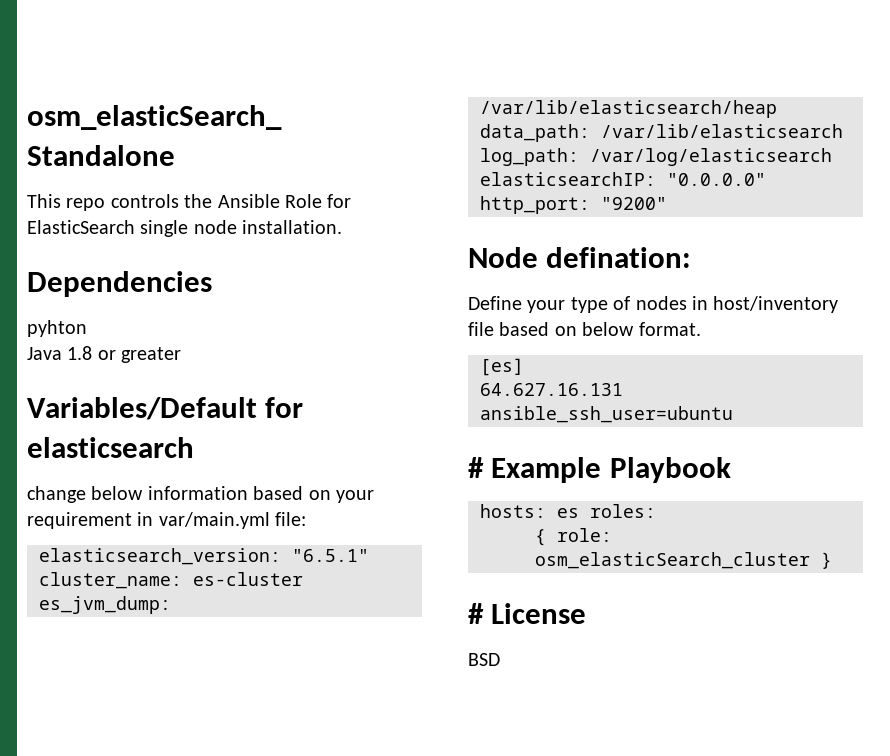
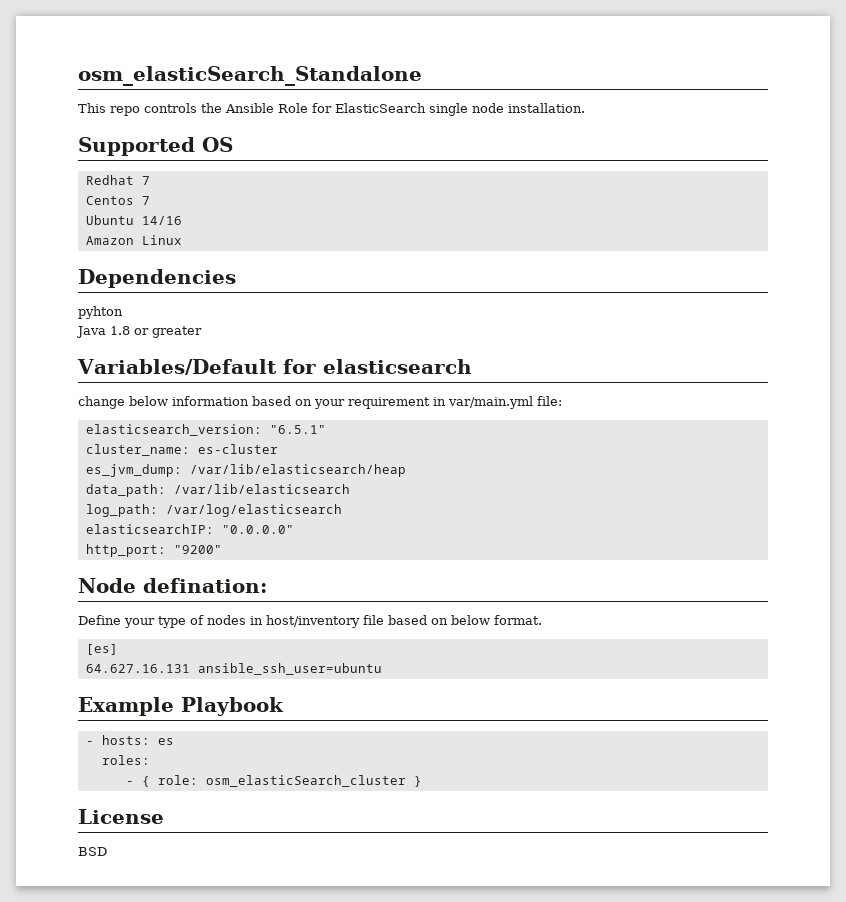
+ Supported OS
+ Redhat 7
+ Centos 7
+ Ubuntu 14/16
+ Amazon Linux
- # Example Playbook
+ Example Playbook
- hosts: es roles:
+ - hosts: es
+ roles:
- { role: osm_elasticSearch_cluster }
+ - { role: osm_elasticSearch_cluster }
- # License
+ License

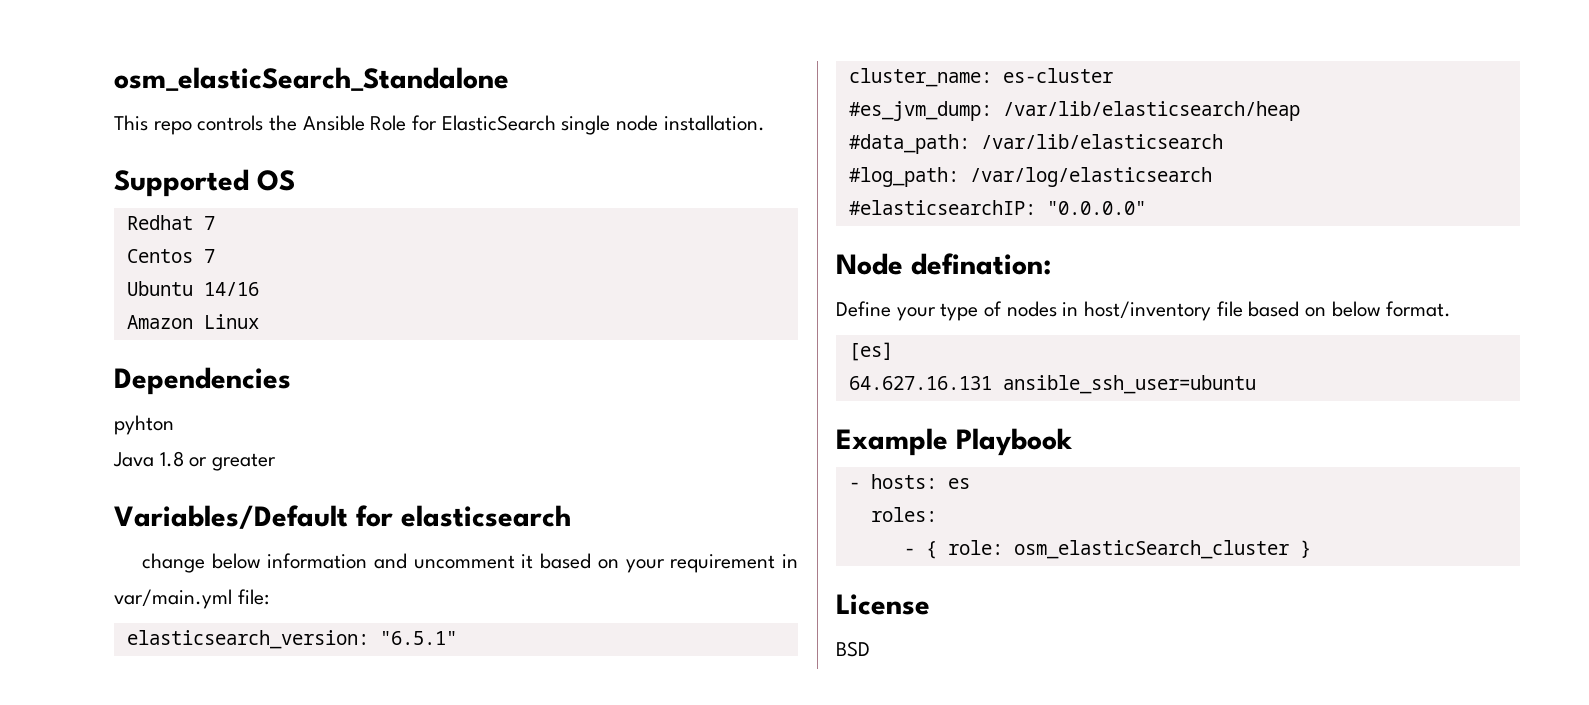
- change below information based on your requirement in var/main.yml file:
+ change below information and uncomment it based on your requirement in var/main.yml file:
- es_jvm_dump: /var/lib/elasticsearch/heap
+ #es_jvm_dump: /var/lib/elasticsearch/heap
- data_path: /var/lib/elasticsearch
+ #data_path: /var/lib/elasticsearch
- log_path: /var/log/elasticsearch
+ #log_path: /var/log/elasticsearch
- elasticsearchIP: "0.0.0.0"
+ #elasticsearchIP: "0.0.0.0"
- http_port: "9200"

